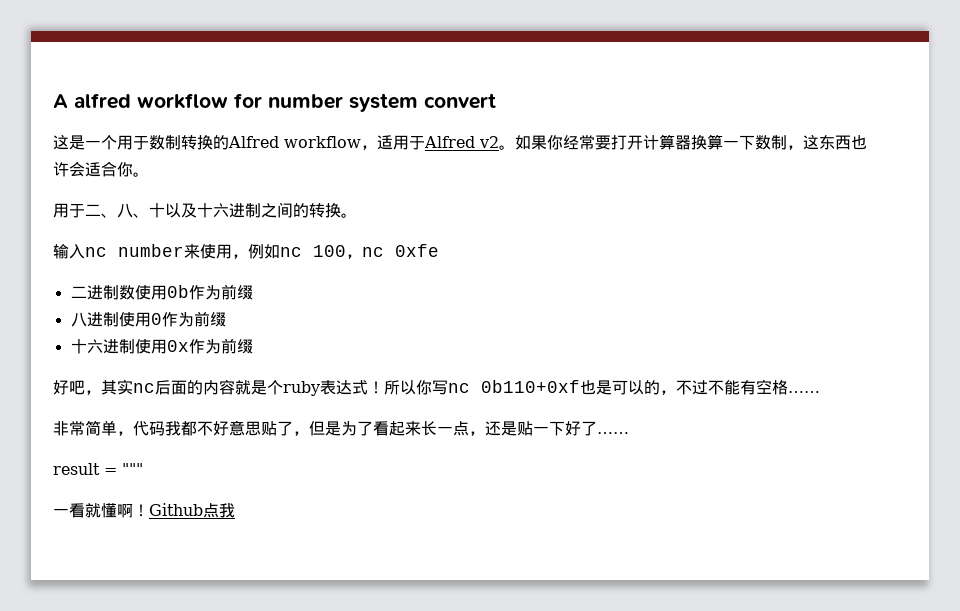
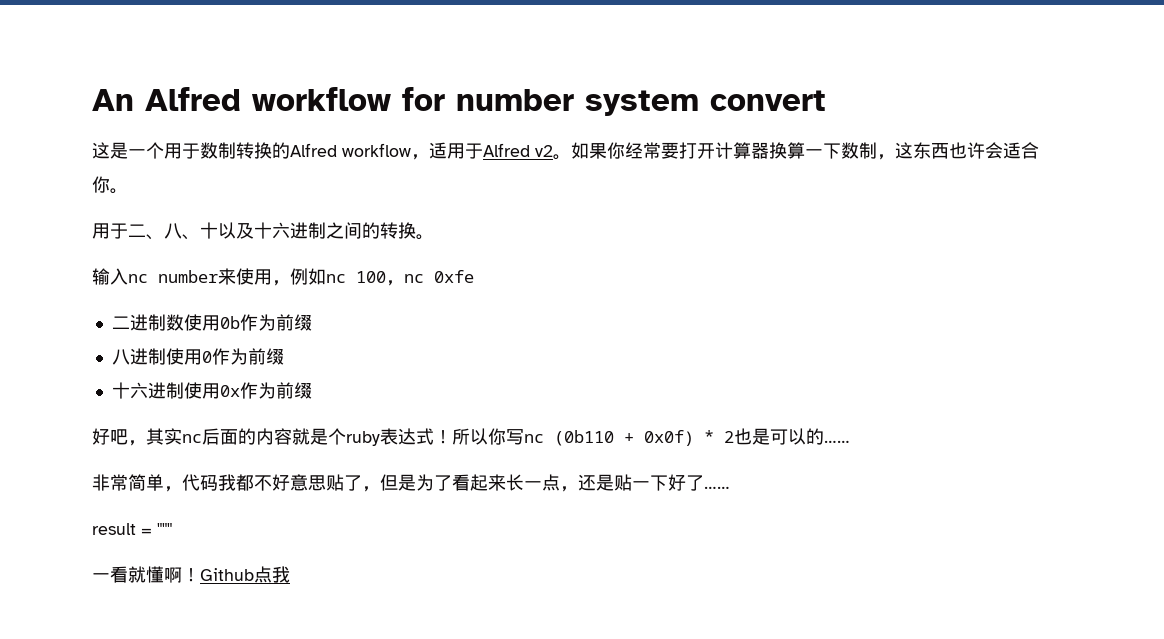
- A alfred workflow for number system convert
+ An Alfred workflow for number system convert
- 所以你写nc 0b110+0xf也是可以的，不过不能有空格……
+ 所以你写nc (0b110 + 0x0f) * 2也是可以的……

